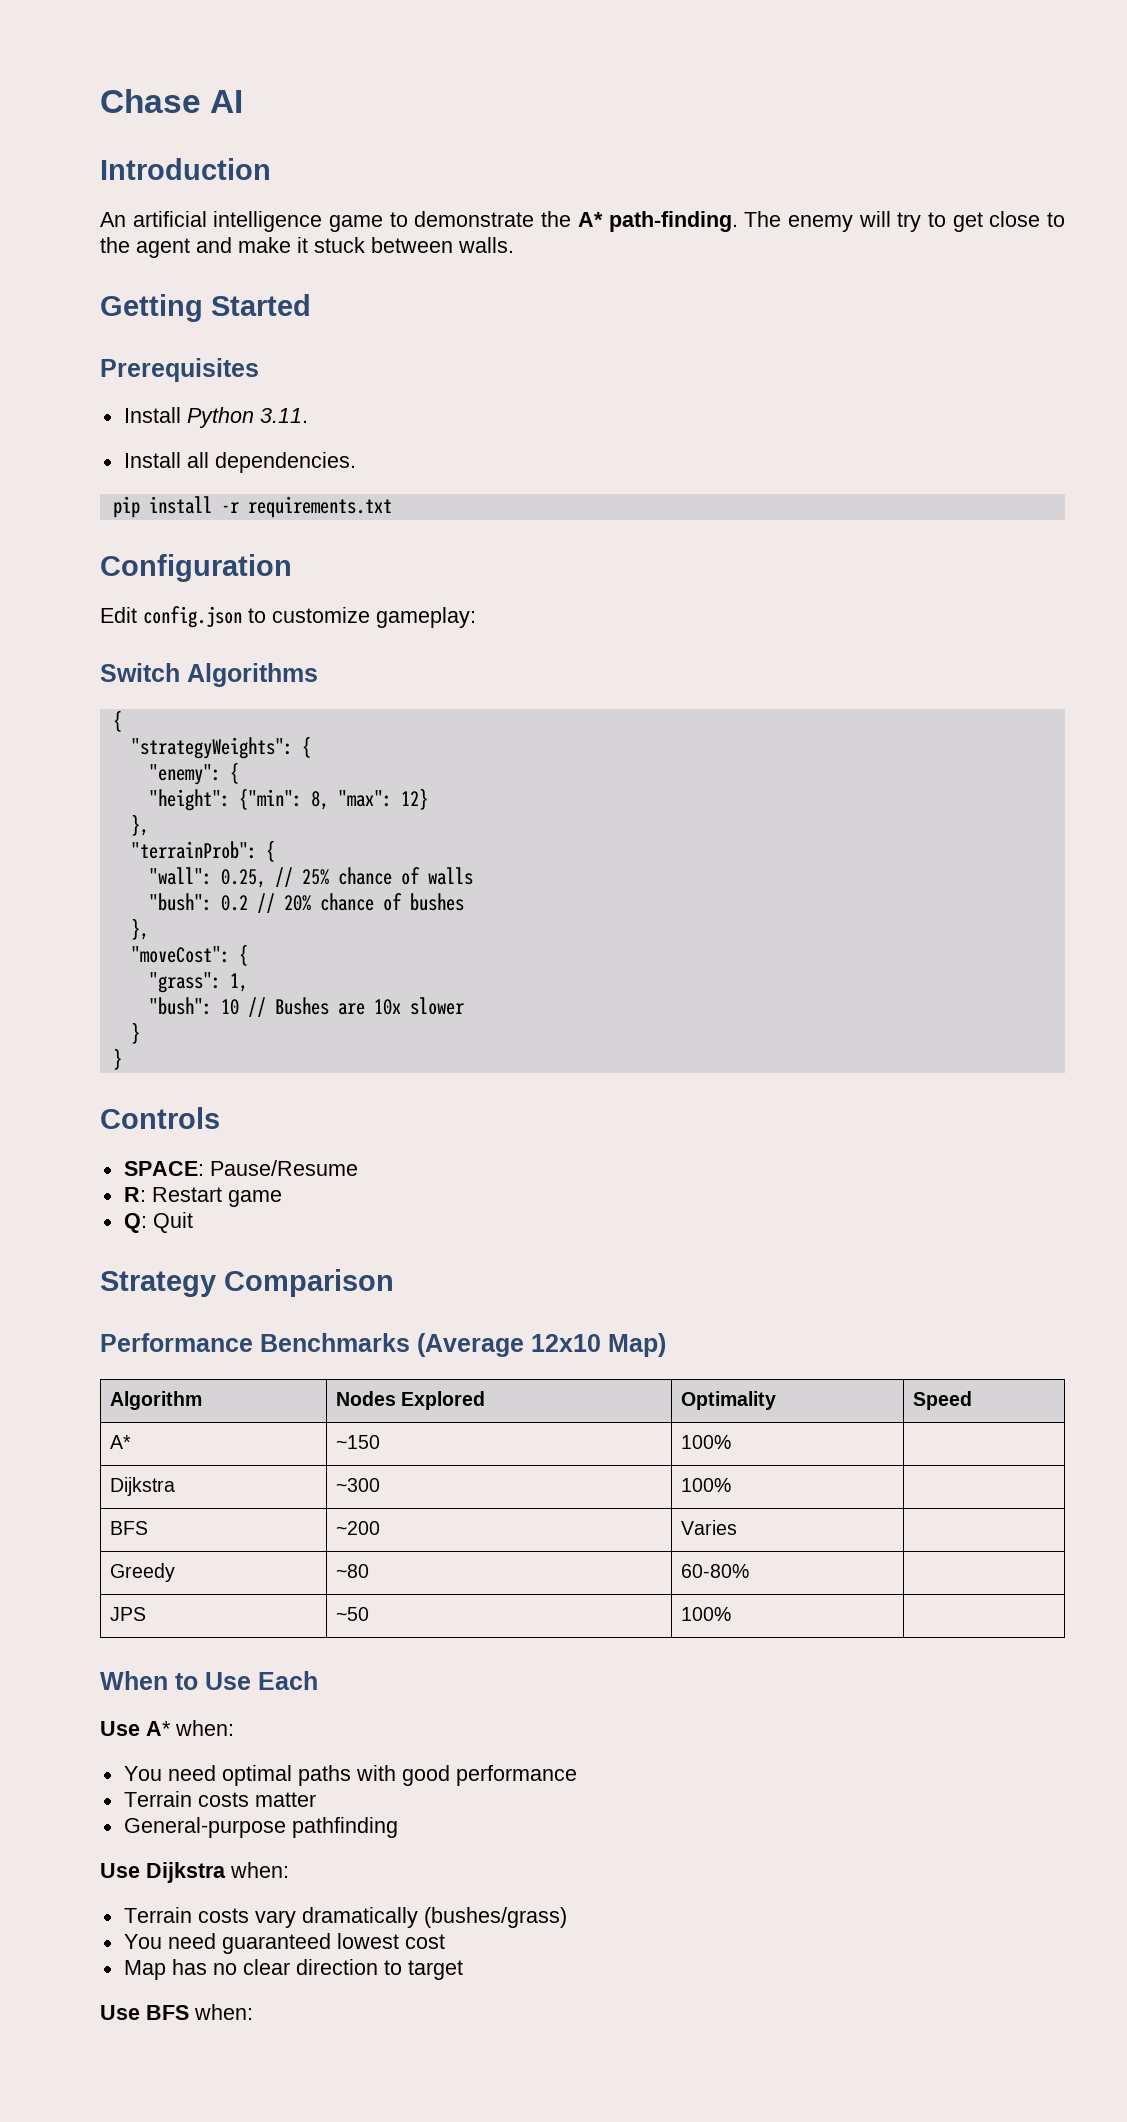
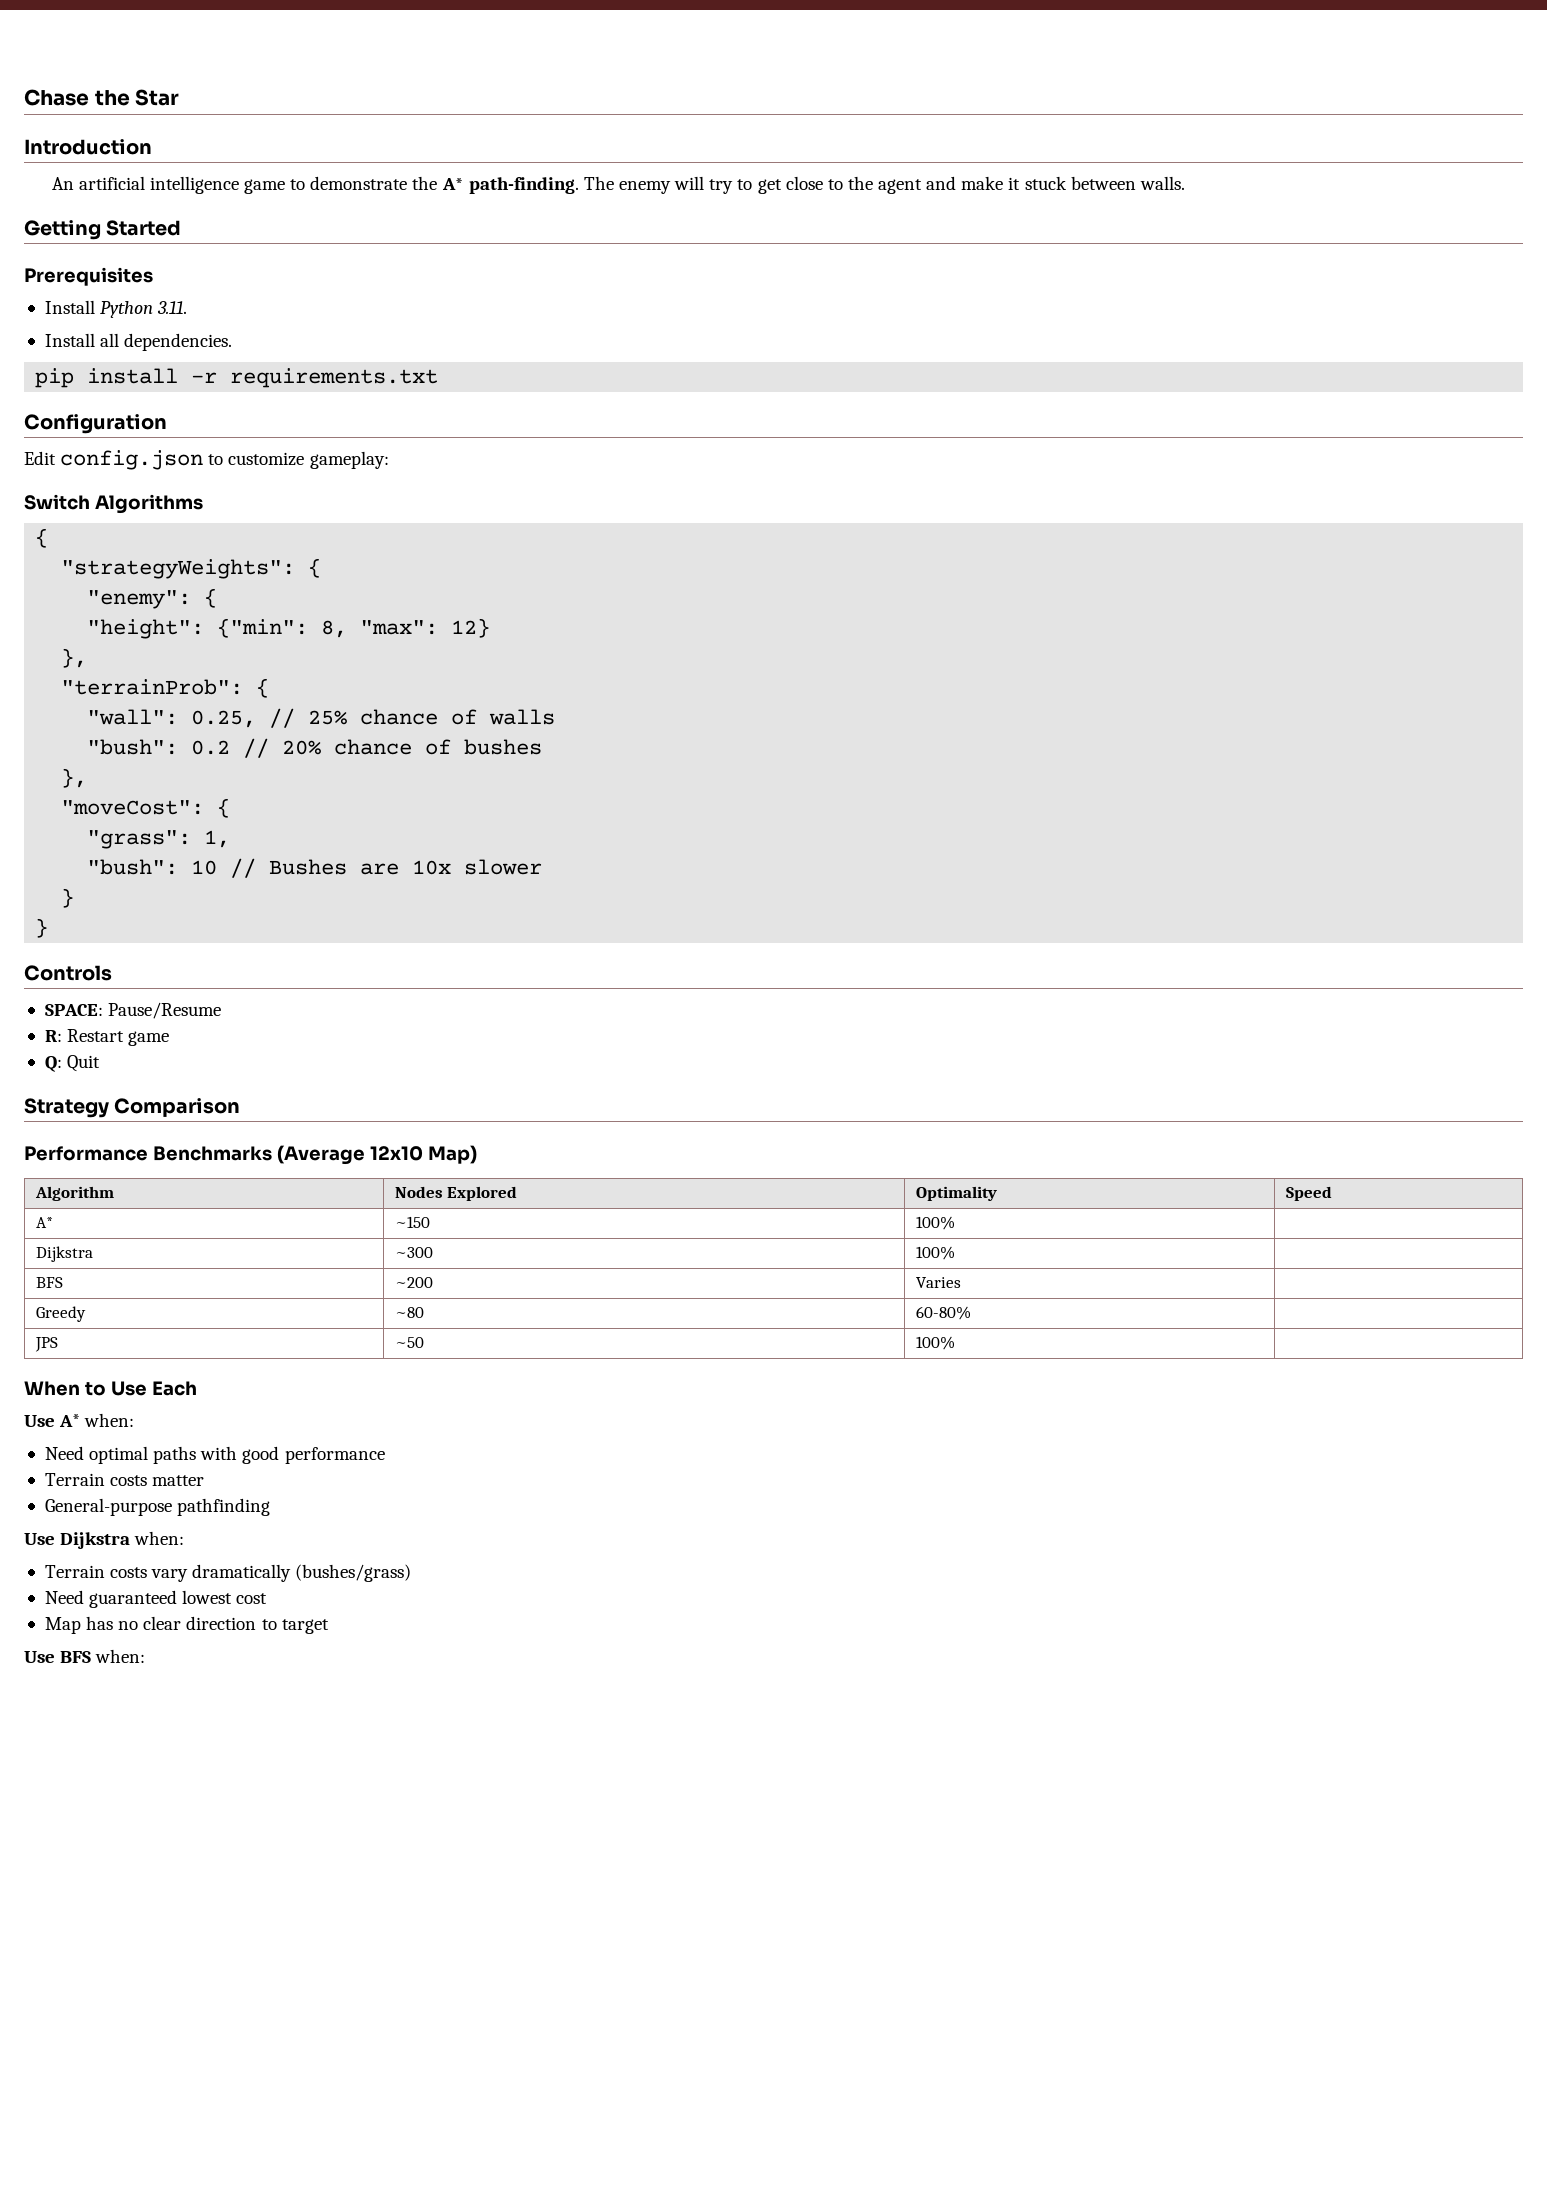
- Chase AI
+ Chase the Star
- You need optimal paths with good performance
+ Need optimal paths with good performance
- You need guaranteed lowest cost
+ Need guaranteed lowest cost

